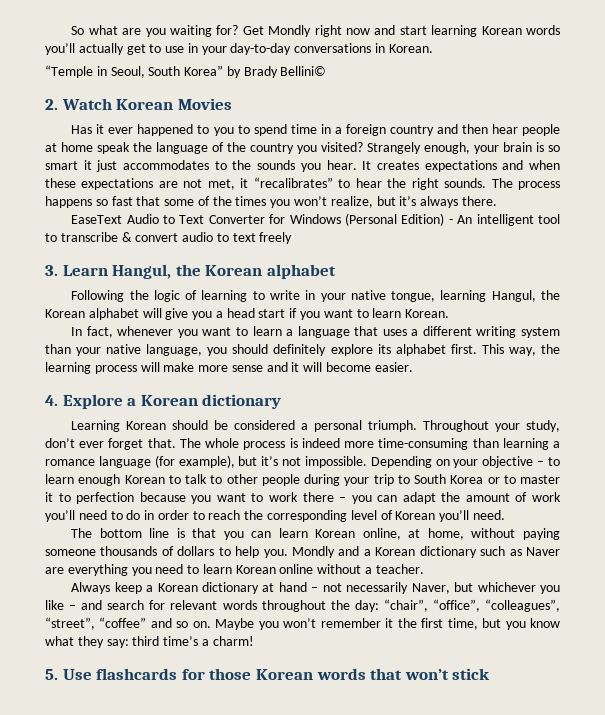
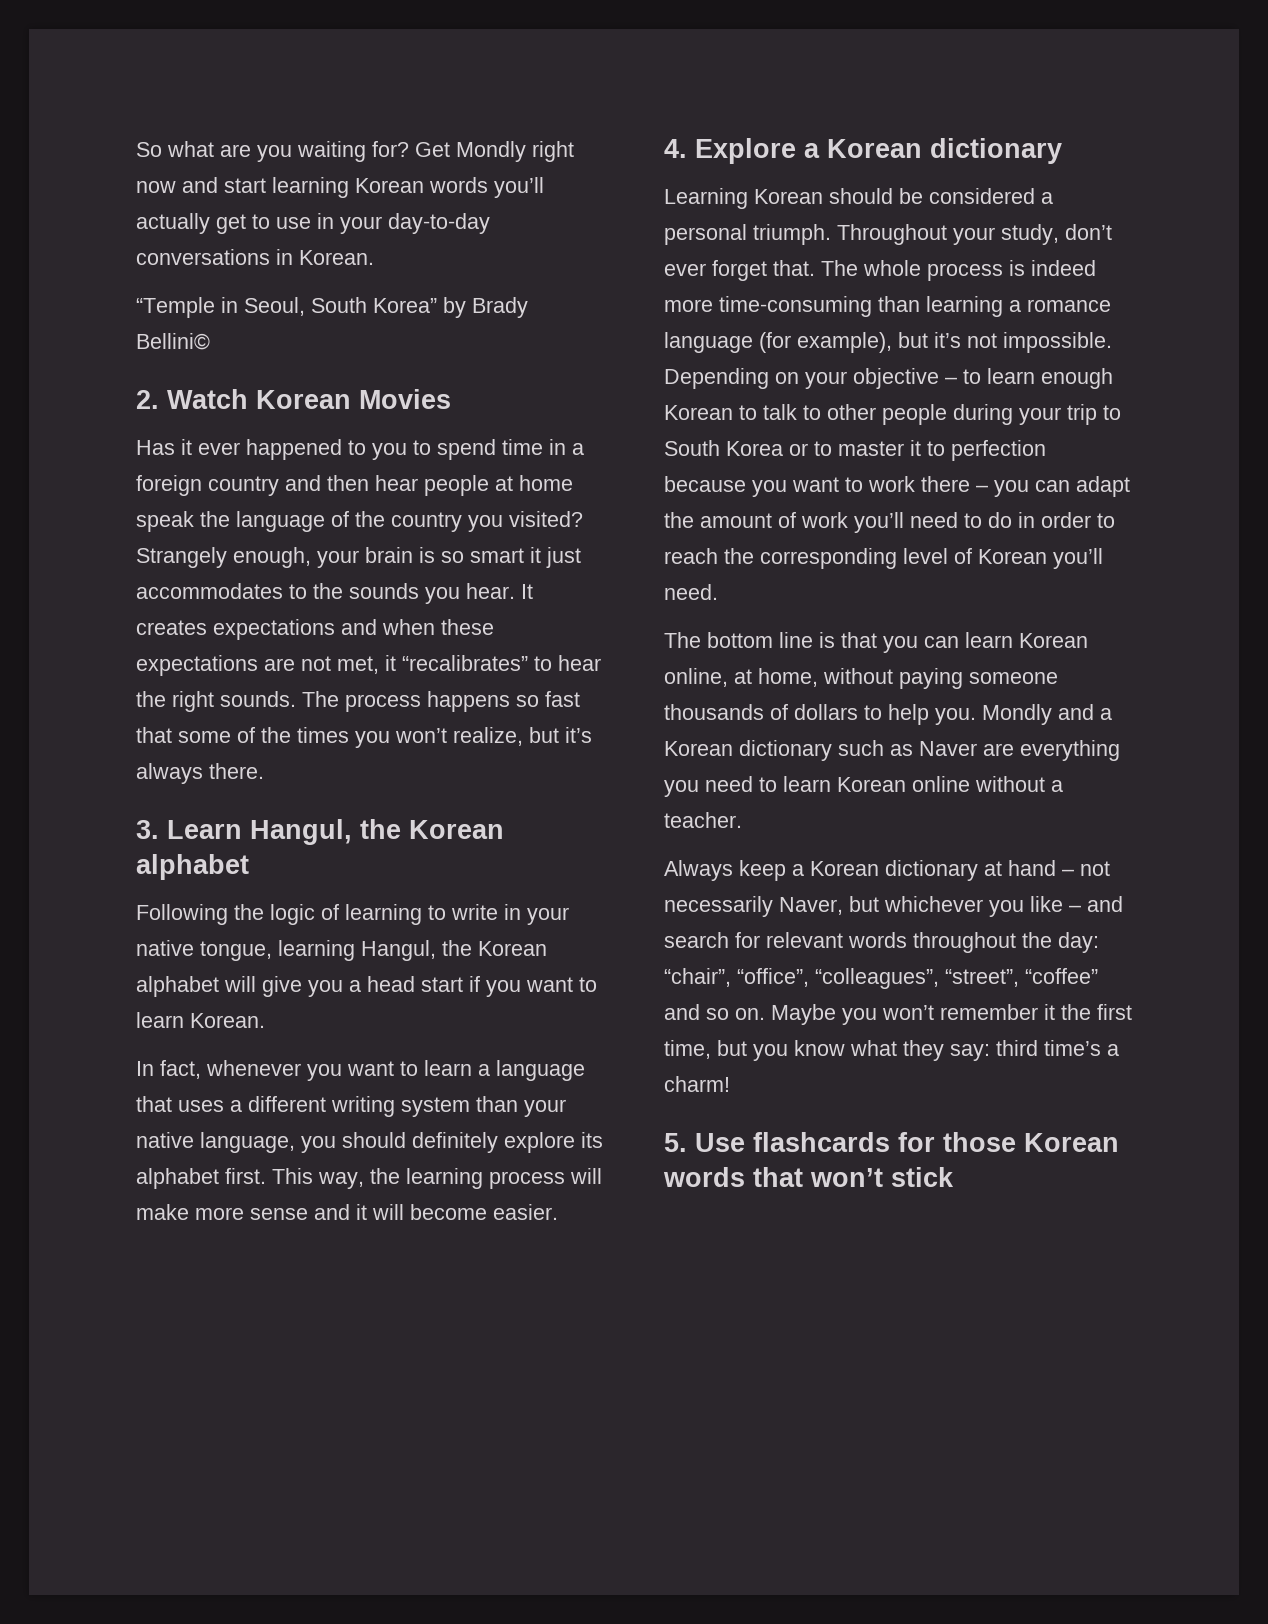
- EaseText Audio to Text Converter for Windows (Personal Edition) - An intelligent tool to transcribe & convert audio to text freely

